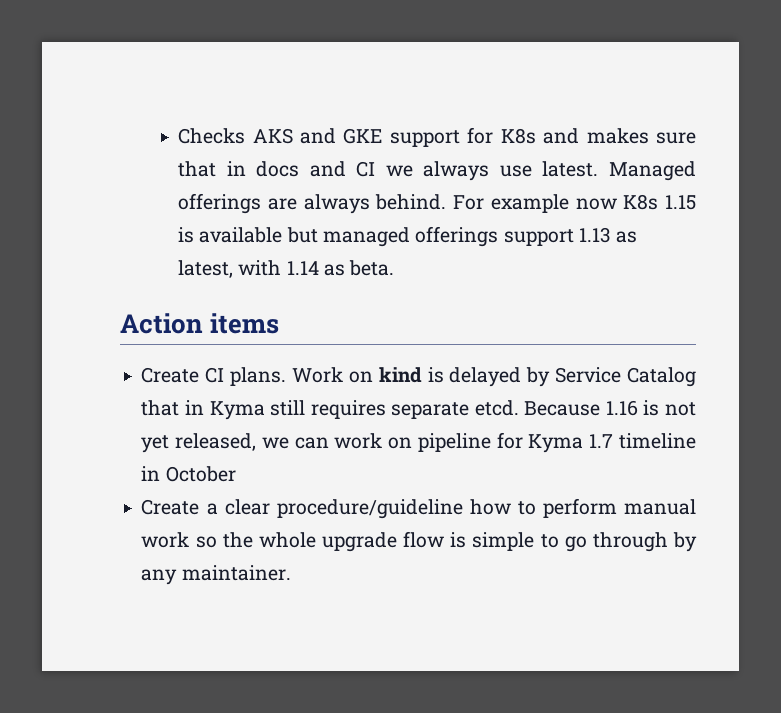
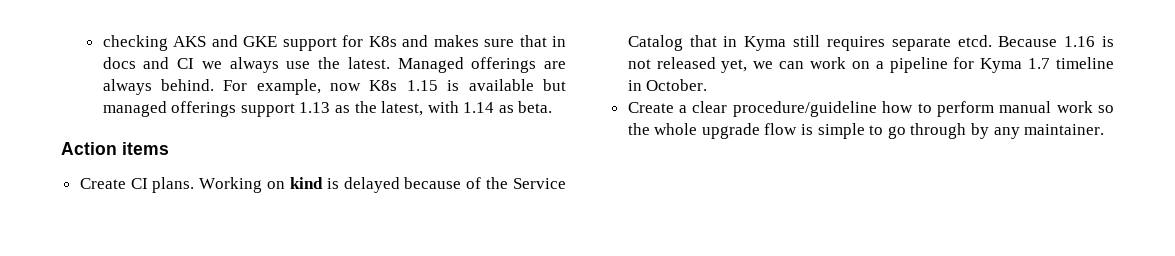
- Checks AKS and GKE support for K8s and makes sure that in docs and CI we always use latest.
+ checking AKS and GKE support for K8s and makes sure that in docs and CI we always use the latest.
- For example now K8s 1.15 is available but managed offerings support 1.13 as latest, with 1.14 as beta.
+ For example, now K8s 1.15 is available but managed offerings support 1.13 as the latest, with 1.14 as beta.
- Work on kind is delayed by Service Catalog that in Kyma still requires separate etcd.
+ Working on kind is delayed because of the Service Catalog that in Kyma still requires separate etcd.
- Because 1.16 is not yet released, we can work on pipeline for Kyma 1.7 timeline in October
+ Because 1.16 is not released yet, we can work on a pipeline for Kyma 1.7 timeline in October.

